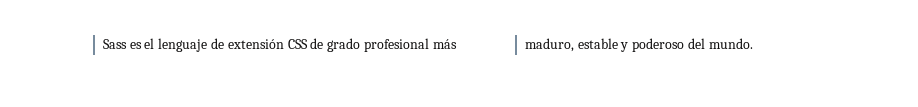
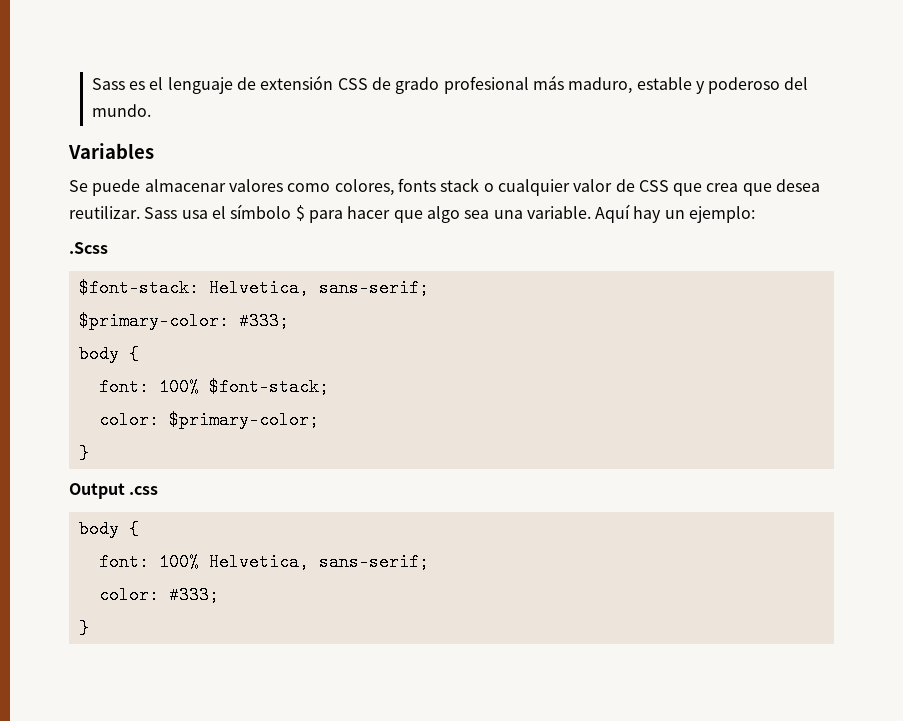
+ Variables
+ Se puede almacenar valores como colores, fonts stack o cualquier valor de CSS que crea que desea reutilizar. Sass usa el símbolo $ para hacer que algo sea una variable. Aquí hay un ejemplo:
+ .Scss
+ $font-stack: Helvetica, sans-serif;
+ $primary-color: #333;
+ body {
+ font: 100% $font-stack;
+ color: $primary-color;
+ }
+ Output .css
+ body {
+ font: 100% Helvetica, sans-serif;
+ color: #333;
+ }

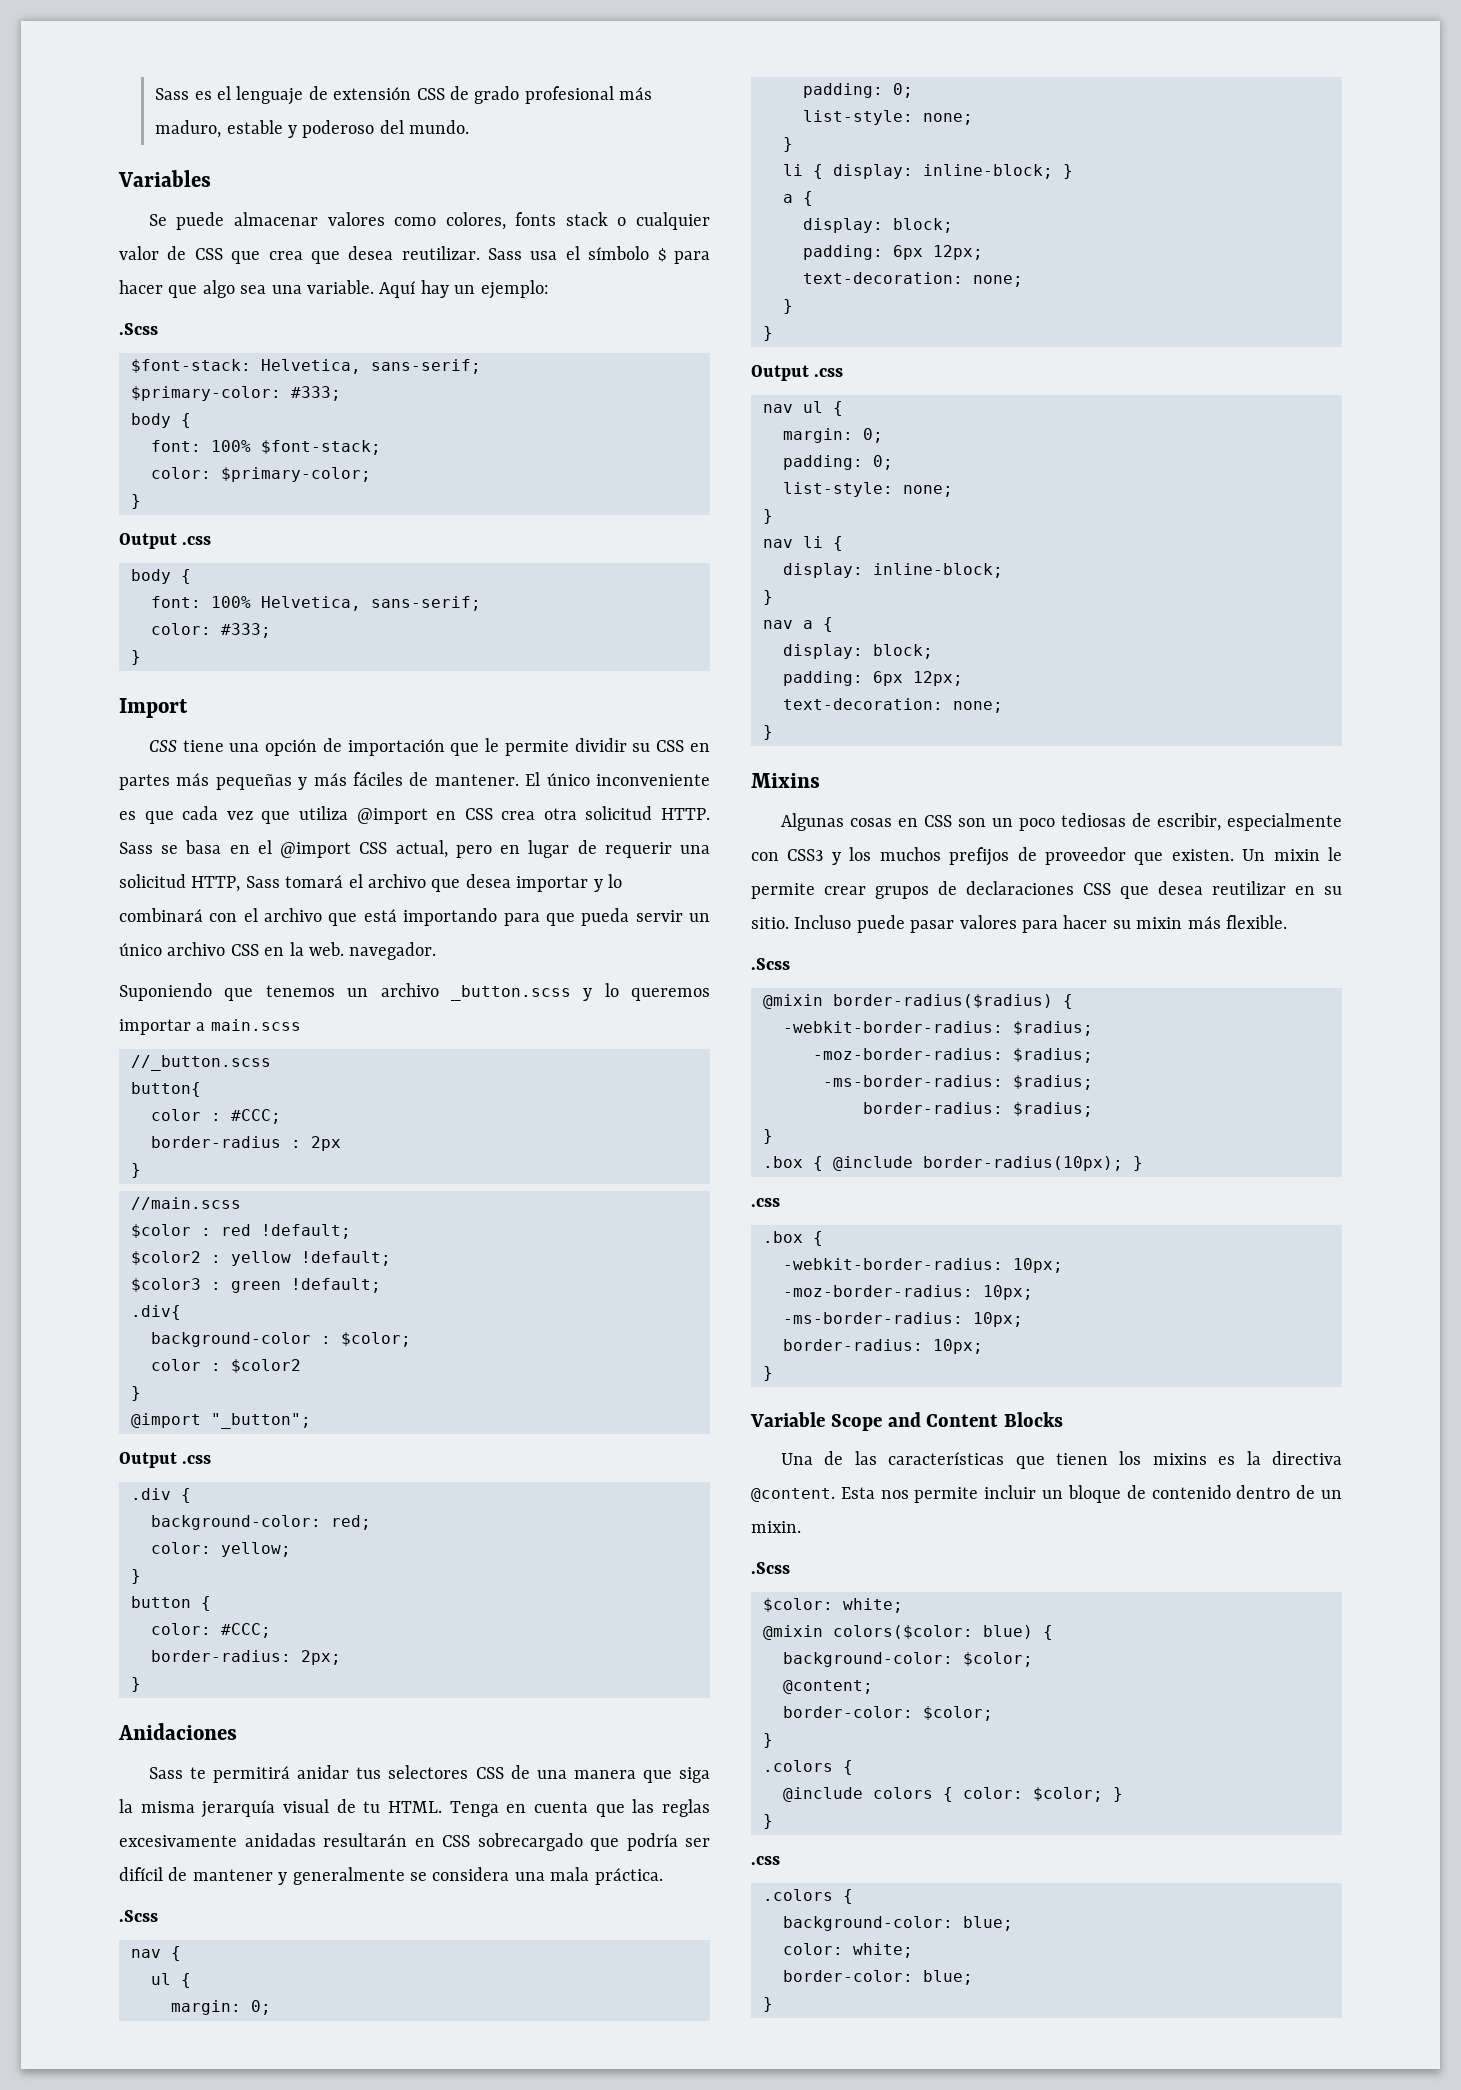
+ Import
+ CSS tiene una opción de importación que le permite dividir su CSS en partes más pequeñas y más fáciles de mantener. El único inconveniente es que cada vez que utiliza @import en CSS crea otra solicitud HTTP. Sass se basa en el @import CSS actual, pero en lugar de requerir una solicitud HTTP, Sass tomará el archivo que desea importar y lo combinará con el archivo que está importando para que pueda servir un único archivo CSS en la web. navegador.
+ Suponiendo que tenemos un archivo _button.scss y lo queremos importar a main.scss
+ //_button.scss
+ button{
+ color : #CCC;
+ border-radius : 2px
+ }
+ //main.scss
+ $color : red !default;
+ $color2 : yellow !default;
+ $color3 : green !default;
+ .div{
+ background-color : $color;
+ color : $color2
+ }
+ @import "_button";
+ Output .css
+ .div {
+ background-color: red;
+ color: yellow;
+ }
+ button {
+ color: #CCC;
+ border-radius: 2px;
+ }
+ Anidaciones
+ Sass te permitirá anidar tus selectores CSS de una manera que siga la misma jerarquía visual de tu HTML. Tenga en cuenta que las reglas excesivamente anidadas resultarán en CSS sobrecargado que podría ser difícil de mantener y generalmente se considera una mala práctica.
+ .Scss
+ nav {
+ ul {
+ margin: 0;
+ padding: 0;
+ list-style: none;
+ }
+ li { display: inline-block; }
+ a {
+ display: block;
+ padding: 6px 12px;
+ text-decoration: none;
+ }
+ }
+ Output .css
+ nav ul {
+ margin: 0;
+ padding: 0;
+ list-style: none;
+ }
+ nav li {
+ display: inline-block;
+ }
+ nav a {
+ display: block;
+ padding: 6px 12px;
+ text-decoration: none;
+ }
+ Mixins
+ Algunas cosas en CSS son un poco tediosas de escribir, especialmente con CSS3 y los muchos prefijos de proveedor que existen. Un mixin le permite crear grupos de declaraciones CSS que desea reutilizar en su sitio. Incluso puede pasar valores para hacer su mixin más flexible.
+ .Scss
+ @mixin border-radius($radius) {
+ -webkit-border-radius: $radius;
+ -moz-border-radius: $radius;
+ -ms-border-radius: $radius;
+ border-radius: $radius;
+ }
+ .box { @include border-radius(10px); }
+ .css
+ .box {
+ -webkit-border-radius: 10px;
+ -moz-border-radius: 10px;
+ -ms-border-radius: 10px;
+ border-radius: 10px;
+ }
+ Variable Scope and Content Blocks
+ Una de las características que tienen los mixins es la directiva @content. Esta nos permite incluir un bloque de contenido dentro de un mixin.
+ .Scss
+ $color: white;
+ @mixin colors($color: blue) {
+ background-color: $color;
+ @content;
+ border-color: $color;
+ }
+ .colors {
+ @include colors { color: $color; }
+ }
+ .css
+ .colors {
+ background-color: blue;
+ color: white;
+ border-color: blue;
+ }

